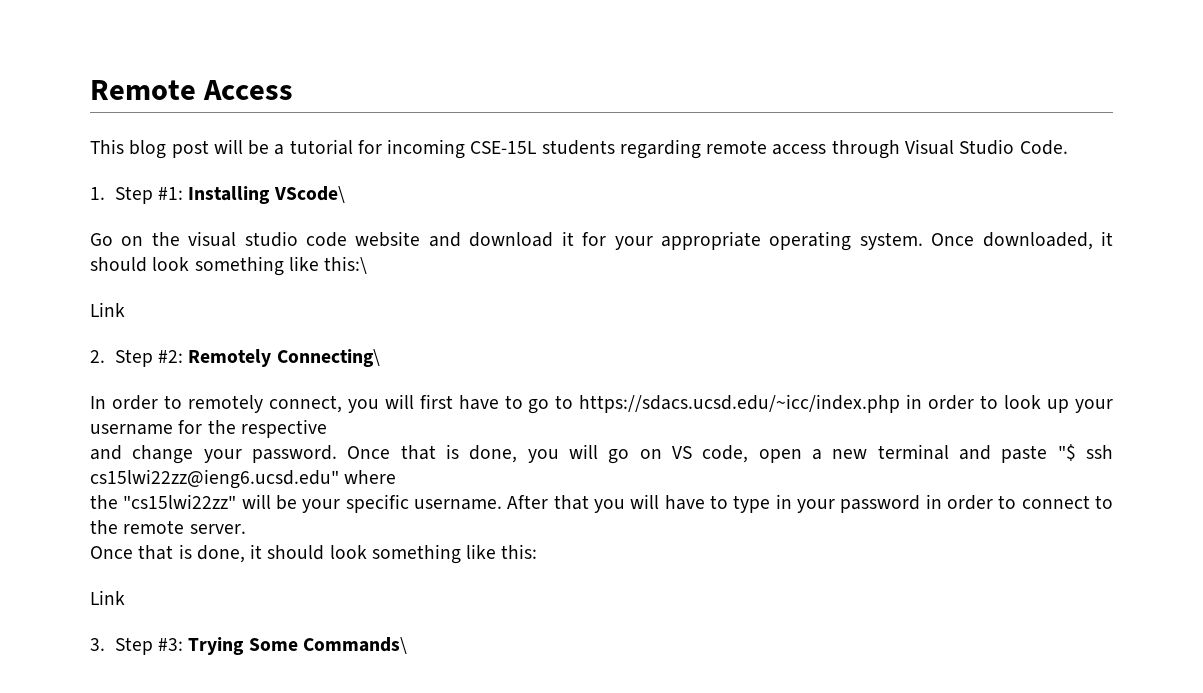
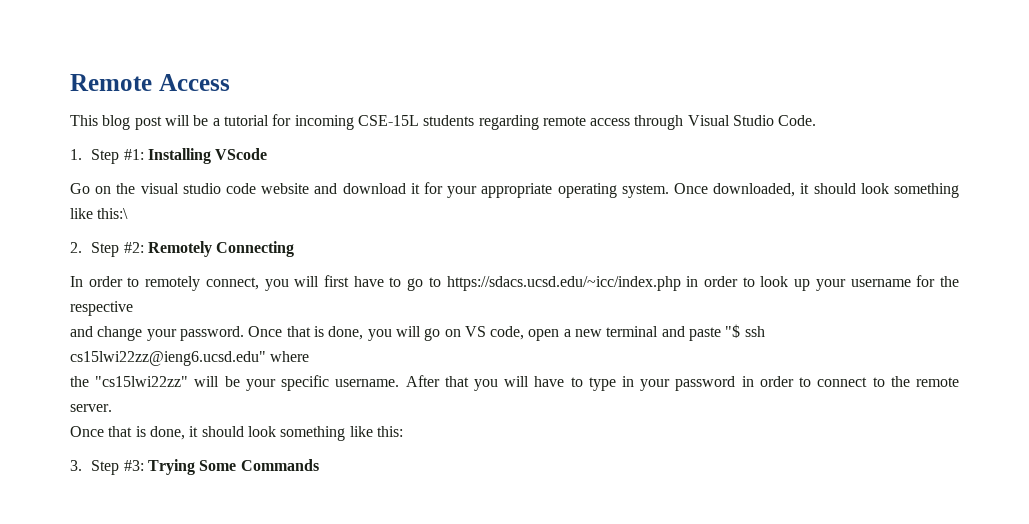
- 1. Step #1: Installing VScode\
+ 1. Step #1: Installing VScode
  Once downloaded, it should look something like this:\
- Link
- 2. Step #2: Remotely Connecting\
+ 2. Step #2: Remotely Connecting
  Once that is done, it should look something like this:
- Link
- 3. Step #3: Trying Some Commands\
+ 3. Step #3: Trying Some Commands

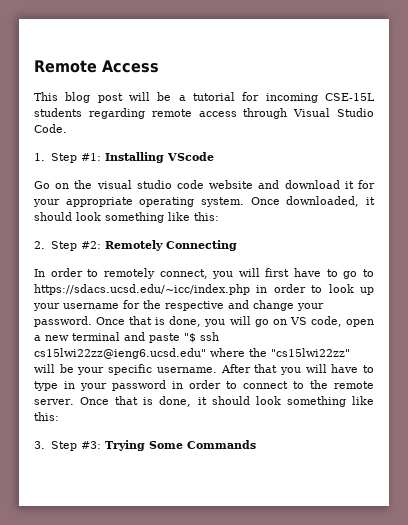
- Once downloaded, it should look something like this:\
+ Once downloaded, it should look something like this:
- In order to remotely connect, you will first have to go to https://sdacs.ucsd.edu/~icc/index.php in order to look up your username for the respective
- and change your password.
+ In order to remotely connect, you will first have to go to https://sdacs.ucsd.edu/~icc/index.php in order to look up your username for the respective and change your password.
- Once that is done, you will go on VS code, open a new terminal and paste "$ ssh cs15lwi22zz@ieng6.ucsd.edu" where
- the "cs15lwi22zz" will be your specific username.
+ Once that is done, you will go on VS code, open a new terminal and paste "$ ssh cs15lwi22zz@ieng6.ucsd.edu" where the "cs15lwi22zz" will be your specific username.
- After that you will have to type in your password in order to connect to the remote server.
- Once that is done, it should look something like this:
+ After that you will have to type in your password in order to connect to the remote server. Once that is done, it should look something like this:

